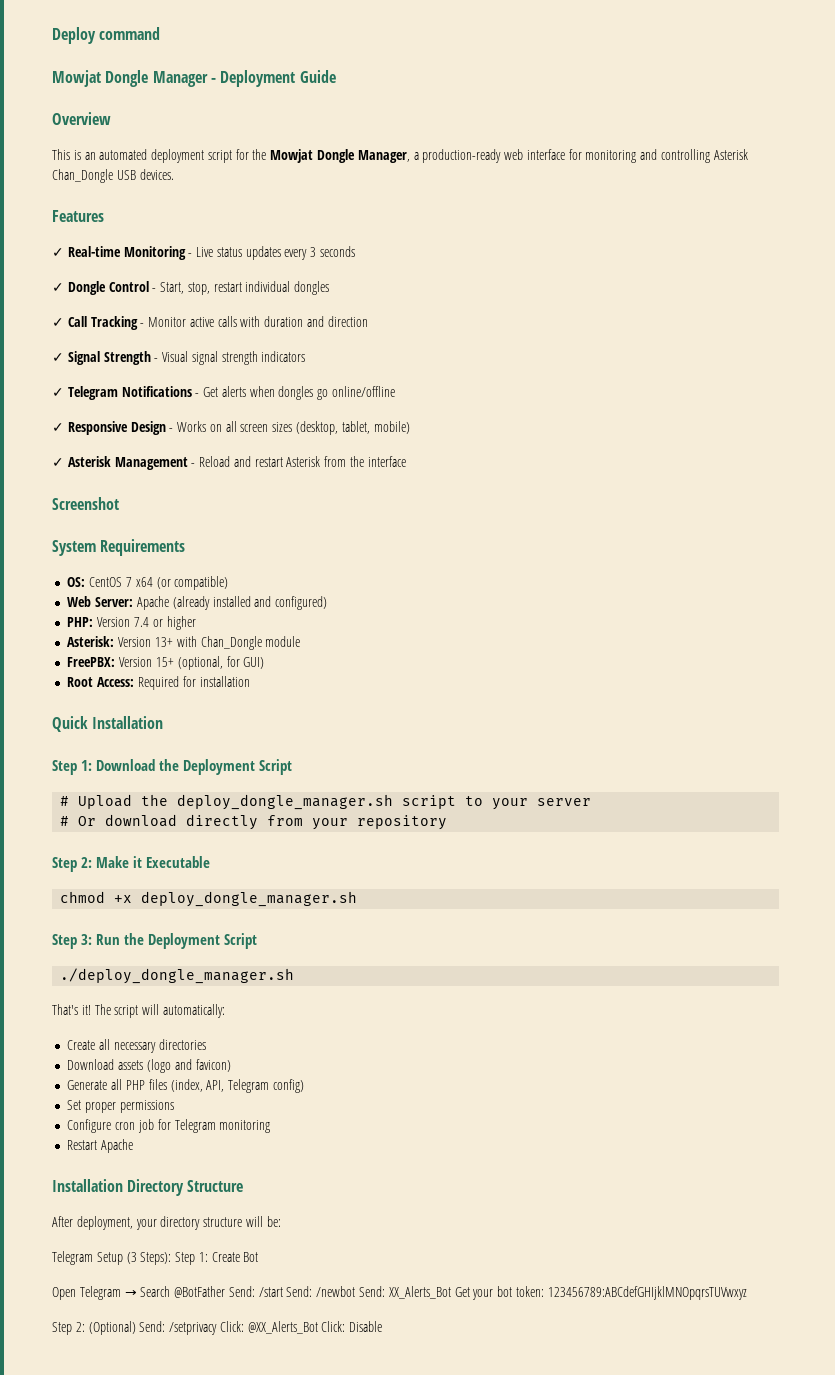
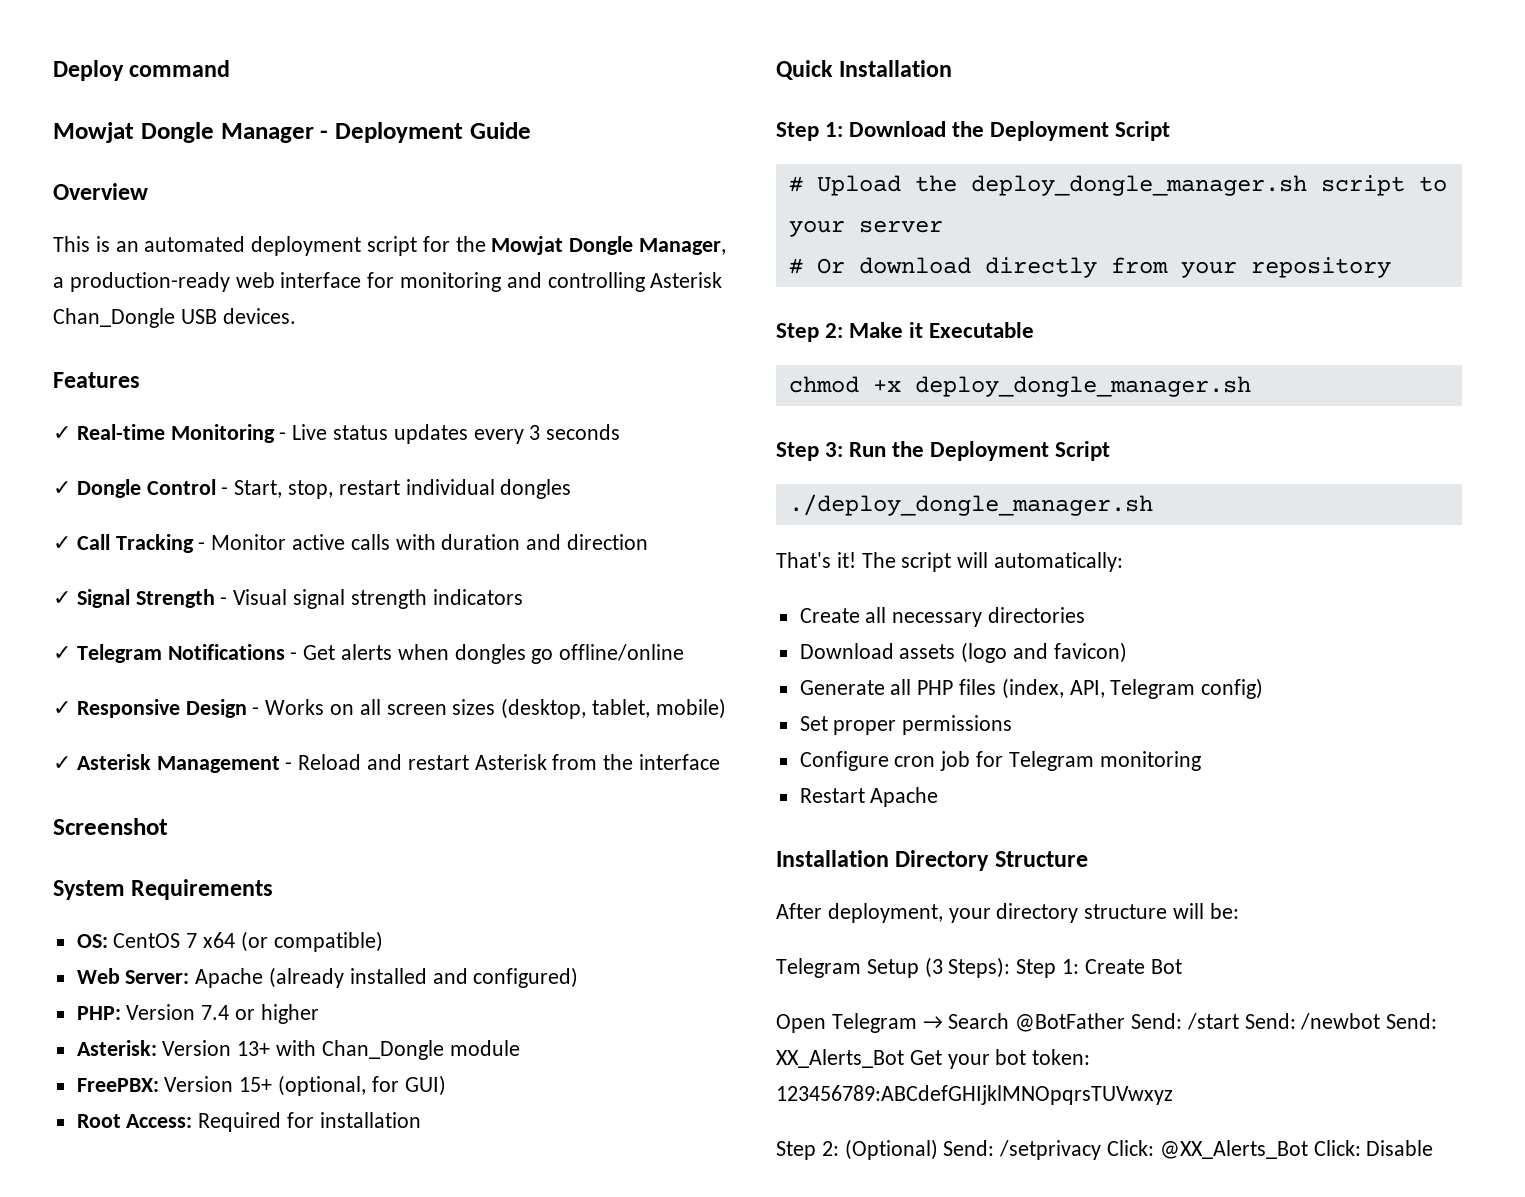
- ✓ Telegram Notifications - Get alerts when dongles go online/offline
+ ✓ Telegram Notifications - Get alerts when dongles go offline/online

